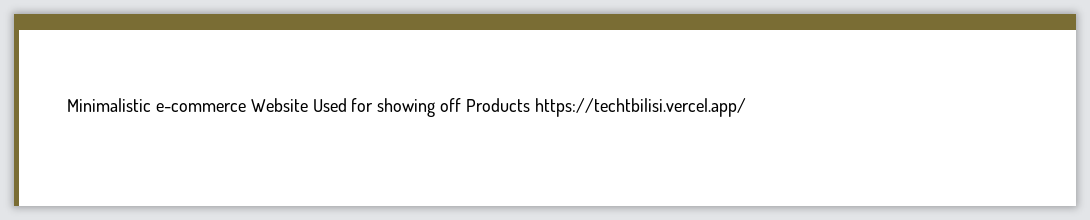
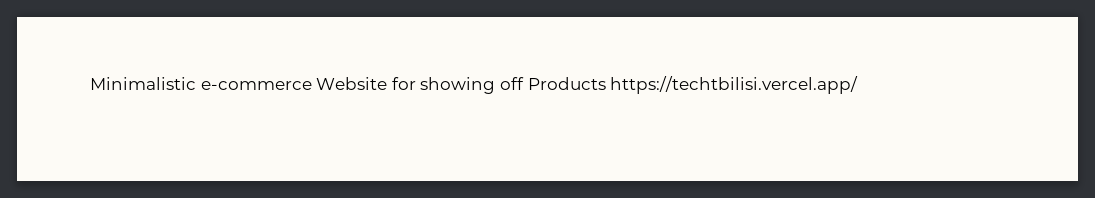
- Minimalistic e-commerce Website Used for showing off Products https://techtbilisi.vercel.app/
+ Minimalistic e-commerce Website for showing off Products https://techtbilisi.vercel.app/

